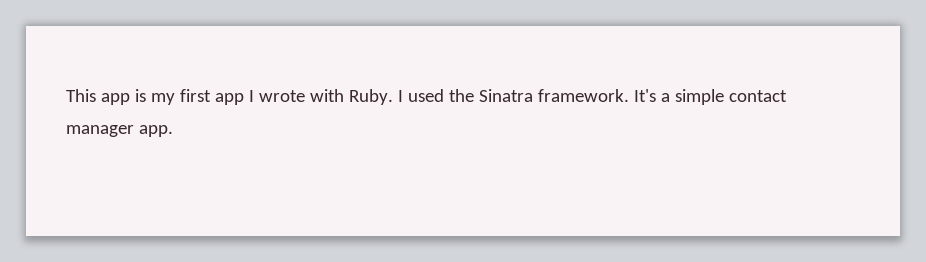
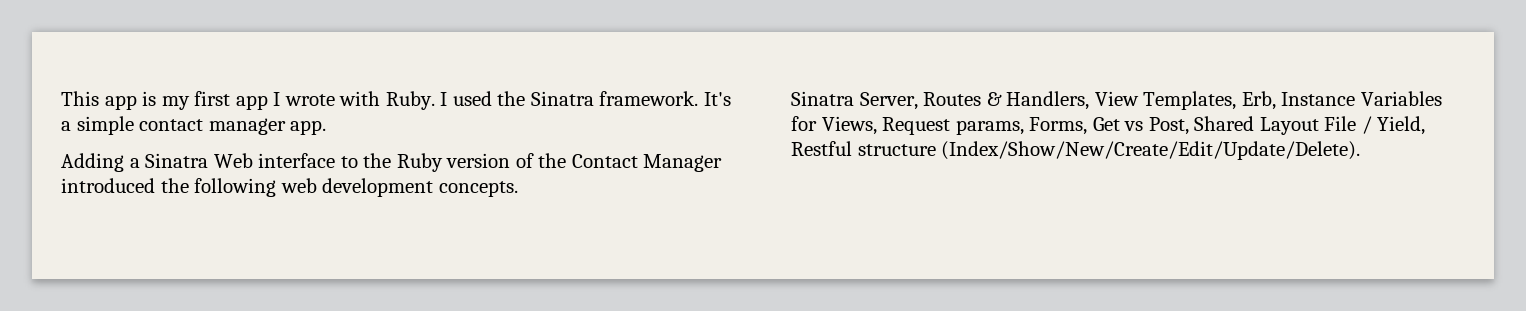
+ Adding a Sinatra Web interface to the Ruby version of the Contact Manager introduced the following web development concepts.
+ Sinatra Server, Routes & Handlers, View Templates, Erb, Instance Variables for Views, Request params, Forms, Get vs Post, Shared Layout File / Yield, Restful structure (Index/Show/New/Create/Edit/Update/Delete).

